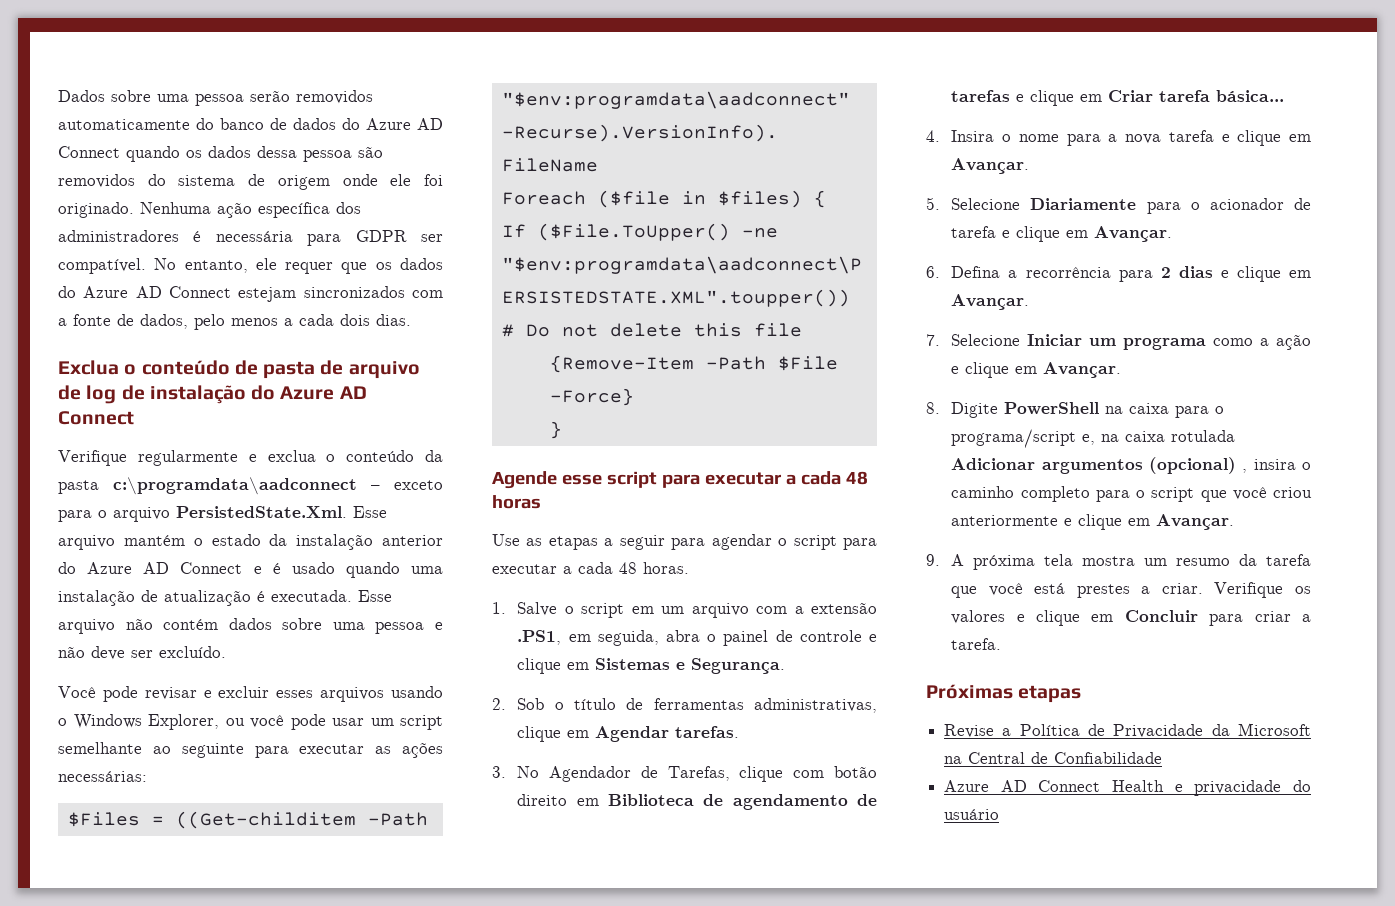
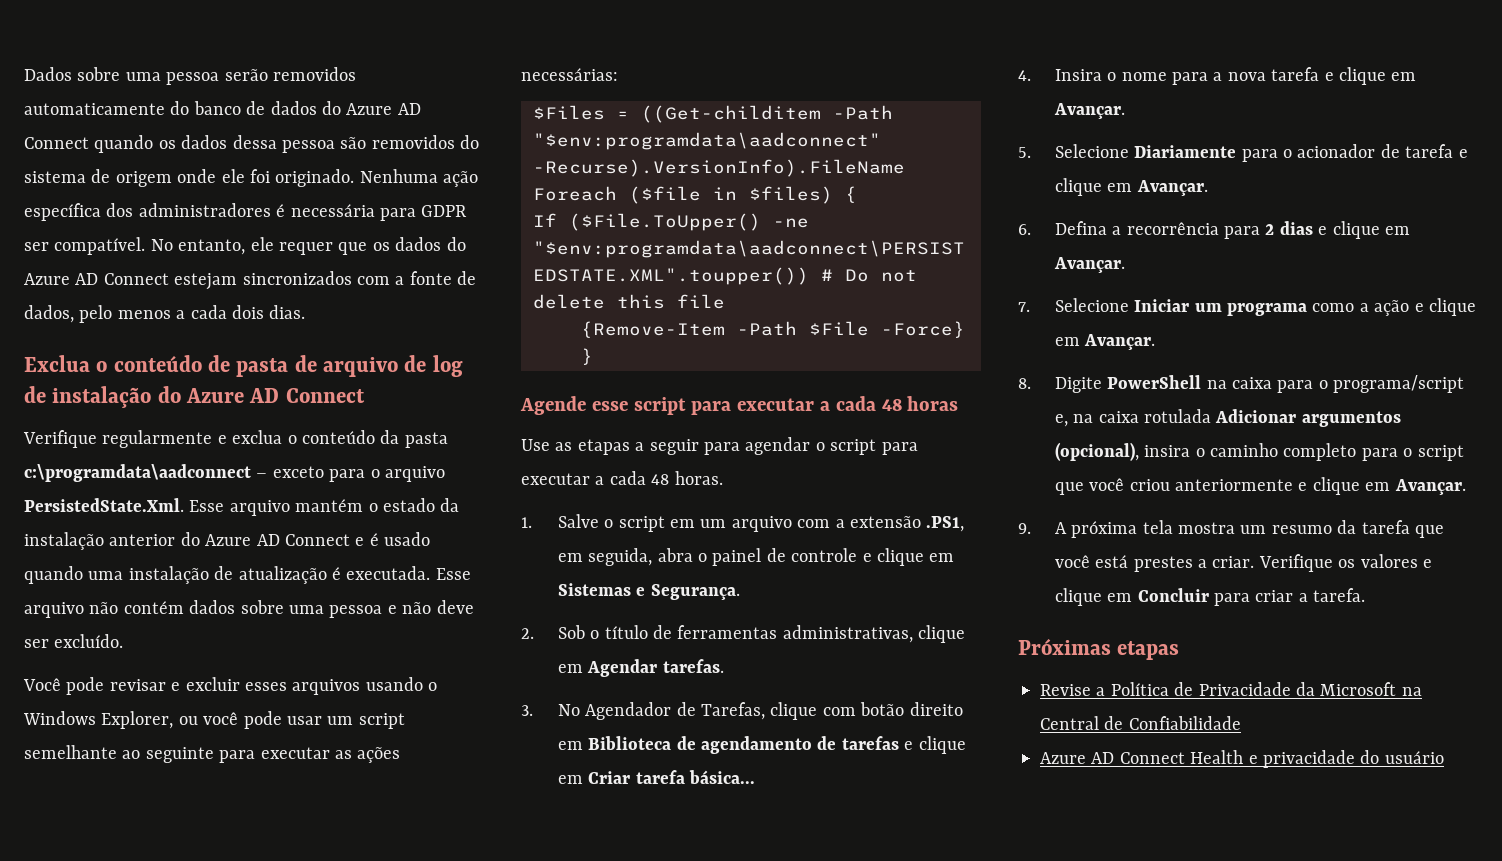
- 8. Digite PowerShell na caixa para o programa/script e, na caixa rotulada Adicionar argumentos (opcional) , insira o caminho completo para o script que você criou anteriormente e clique em Avançar.
+ 8. Digite PowerShell na caixa para o programa/script e, na caixa rotulada Adicionar argumentos (opcional), insira o caminho completo para o script que você criou anteriormente e clique em Avançar.

